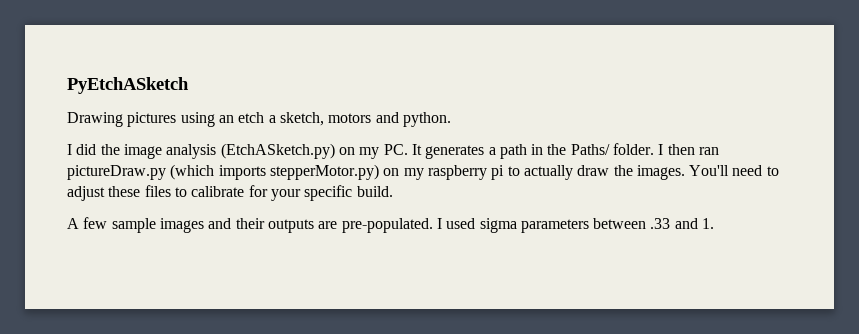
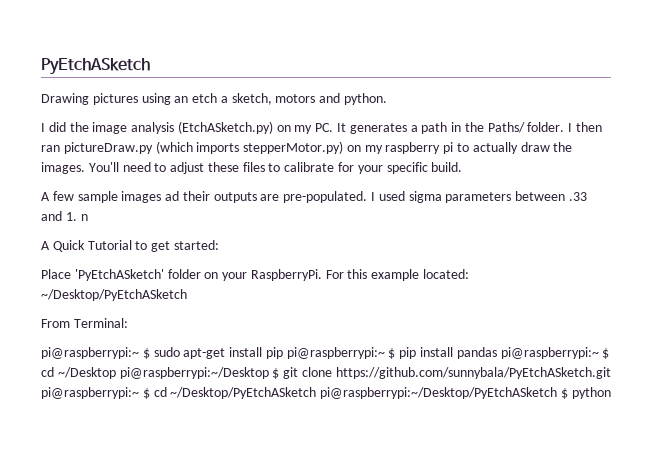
- A few sample images and their outputs are pre-populated.
+ A few sample images ad their outputs are pre-populated.
- I used sigma parameters between .33 and 1.
+ I used sigma parameters between .33 and 1. n
+ A Quick Tutorial to get started:
+ Place 'PyEtchASketch' folder on your RaspberryPi. For this example located: ~/Desktop/PyEtchASketch
+ From Terminal:
+ pi@raspberrypi:~ $ sudo apt-get install pip pi@raspberrypi:~ $ pip install pandas pi@raspberrypi:~ $ cd ~/Desktop pi@raspberrypi:~/Desktop $ git clone https://github.com/sunnybala/PyEtchASketch.git pi@raspberrypi:~ $ cd ~/Desktop/PyEtchASketch pi@raspberrypi:~/Desktop/PyEtchASketch $ python

